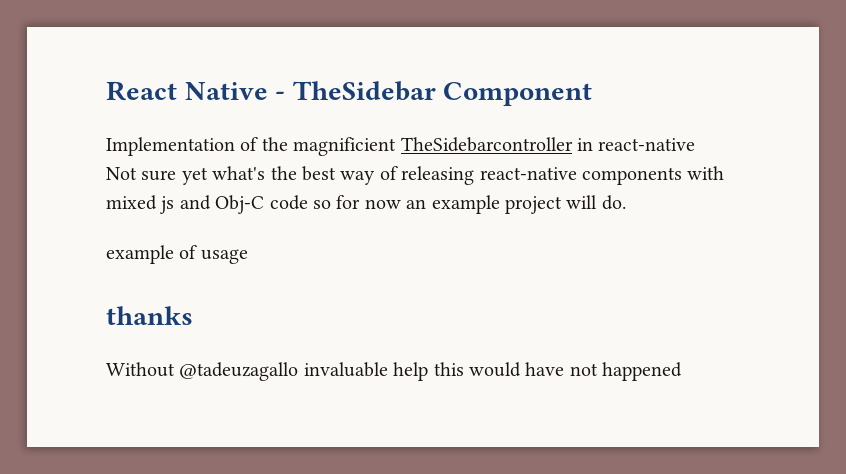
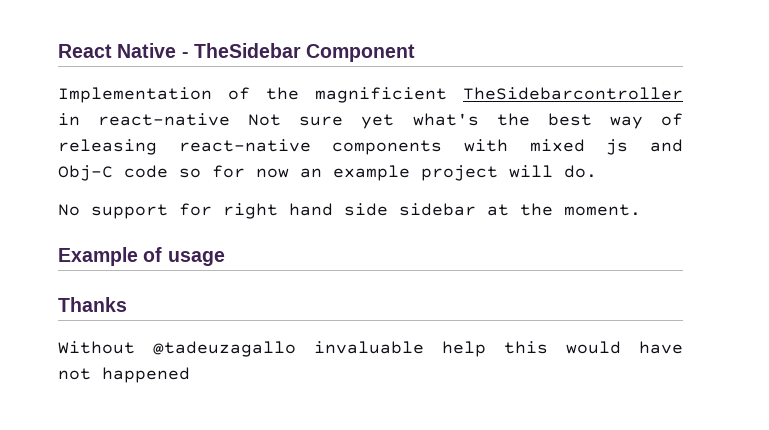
- Implementation of the magnificient TheSidebarcontroller in react-native
- Not sure yet what's the best way of releasing react-native components with mixed js and Obj-C code so for now an example project will do.
+ Implementation of the magnificient TheSidebarcontroller in react-native Not sure yet what's the best way of releasing react-native components with mixed js and Obj-C code so for now an example project will do.
- example of usage
+ No support for right hand side sidebar at the moment.
+ Example of usage
- thanks
+ Thanks

